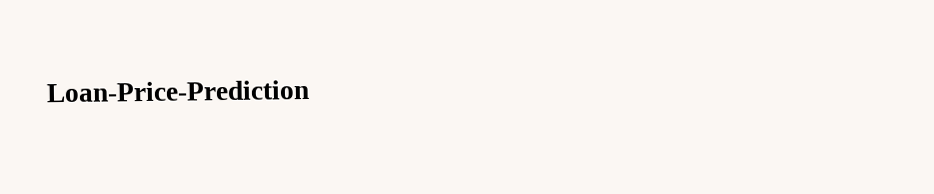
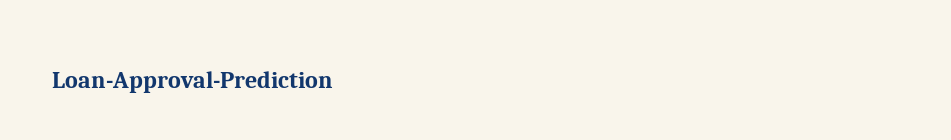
- Loan-Price-Prediction
+ Loan-Approval-Prediction

